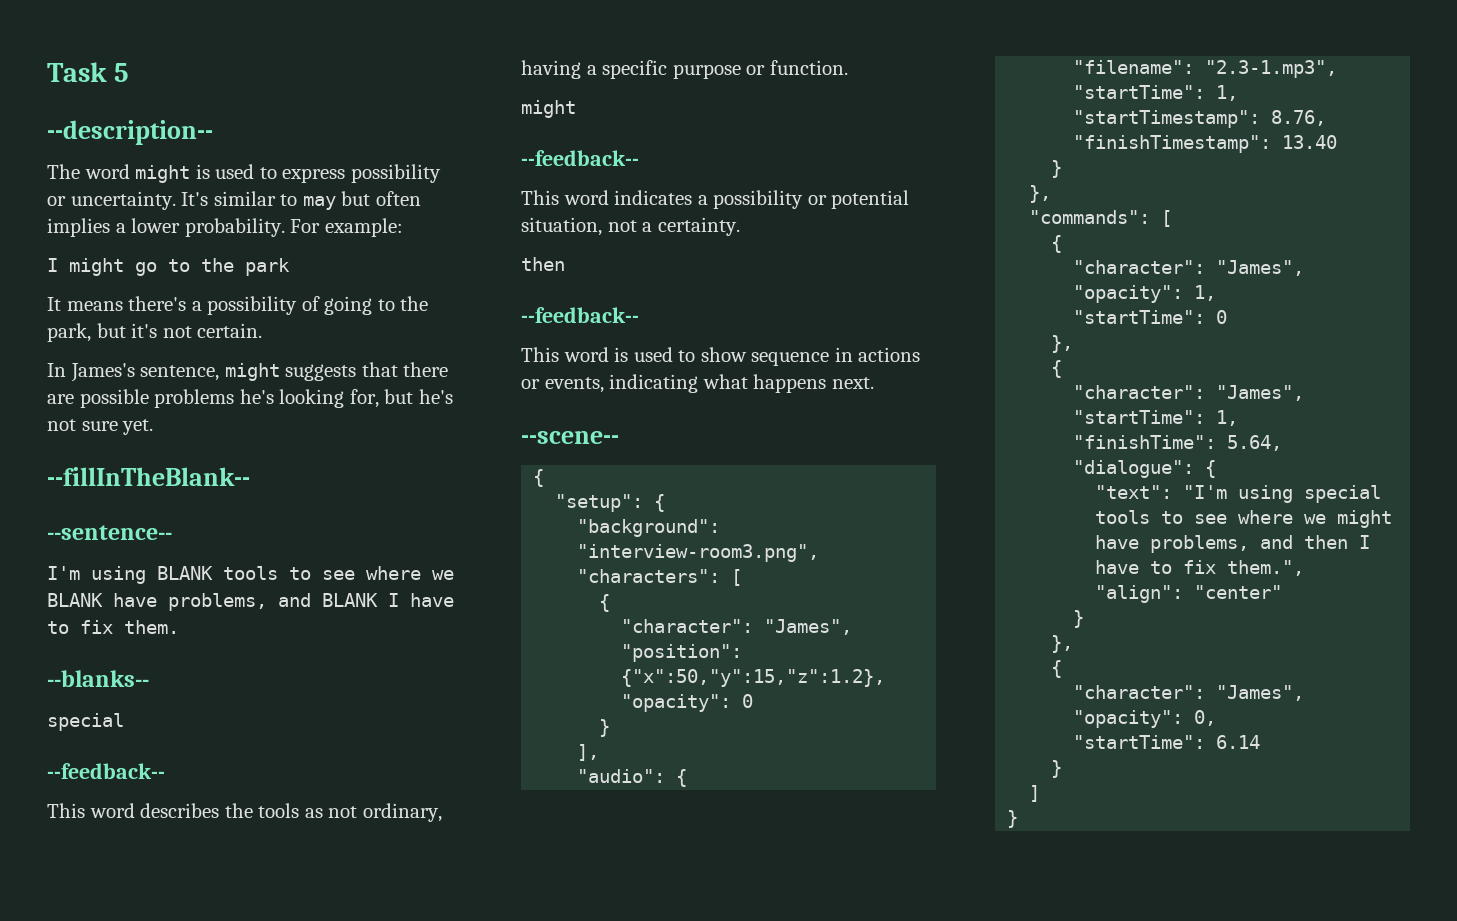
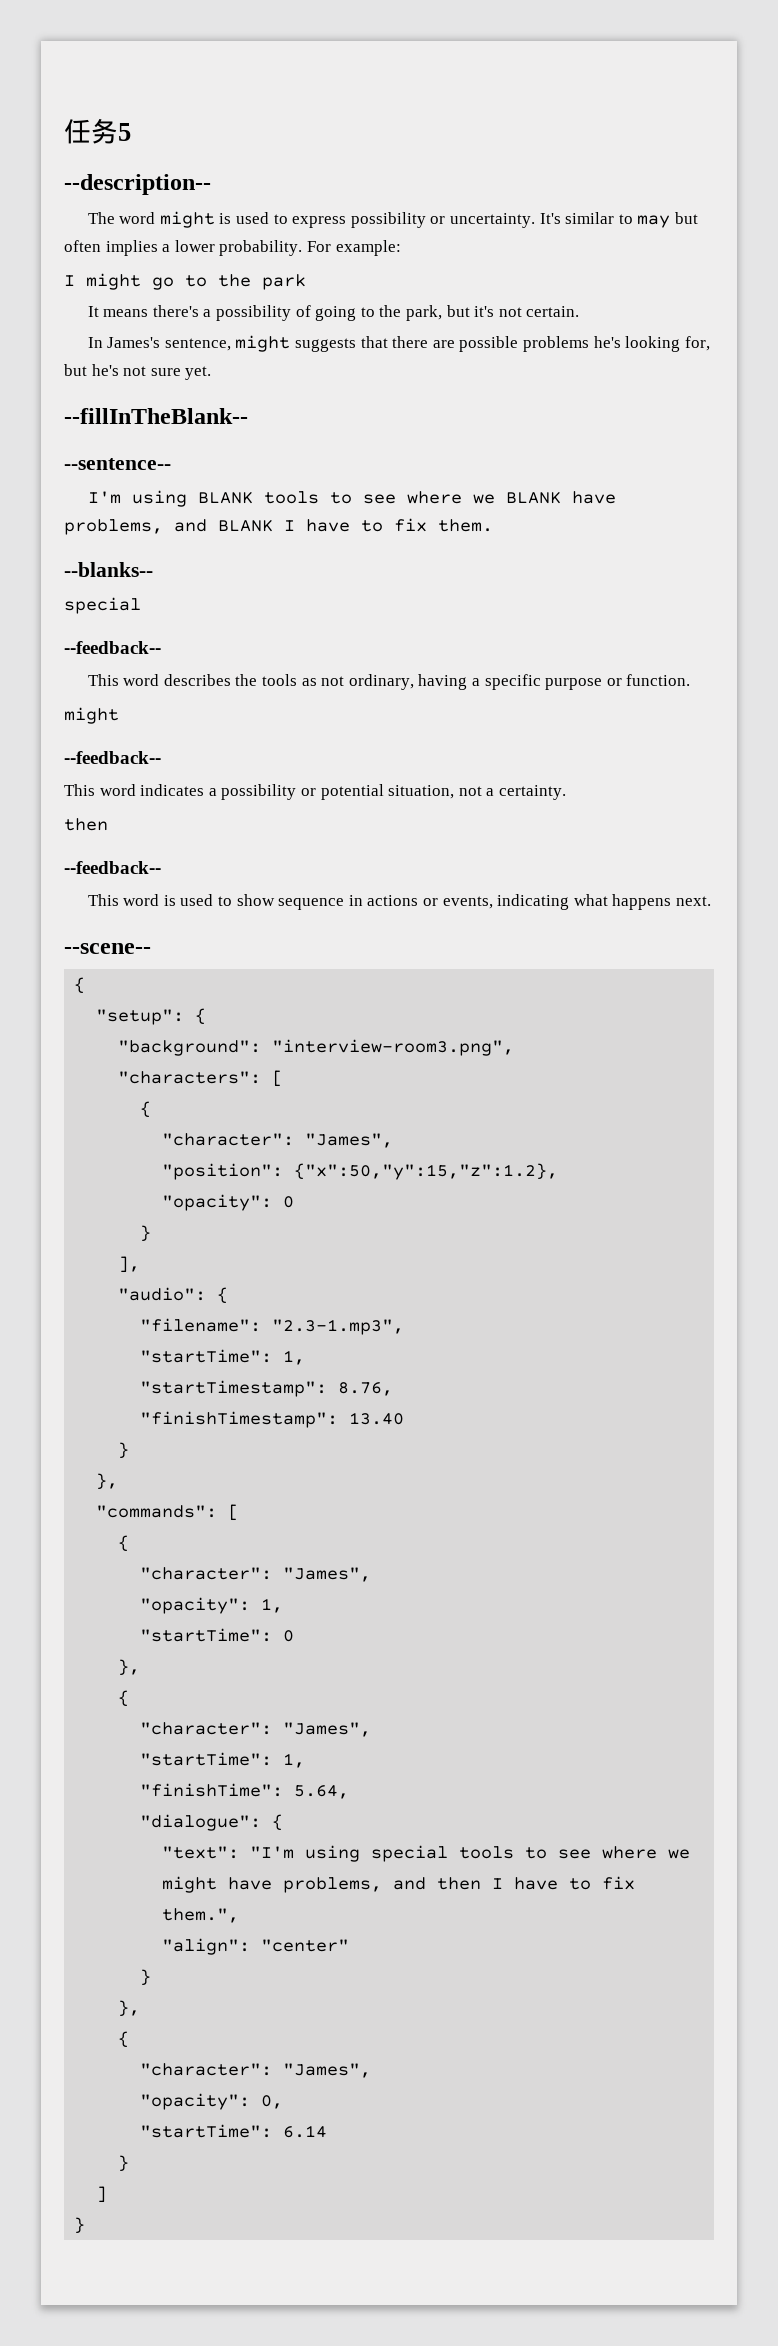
- Task 5
+ 任务5

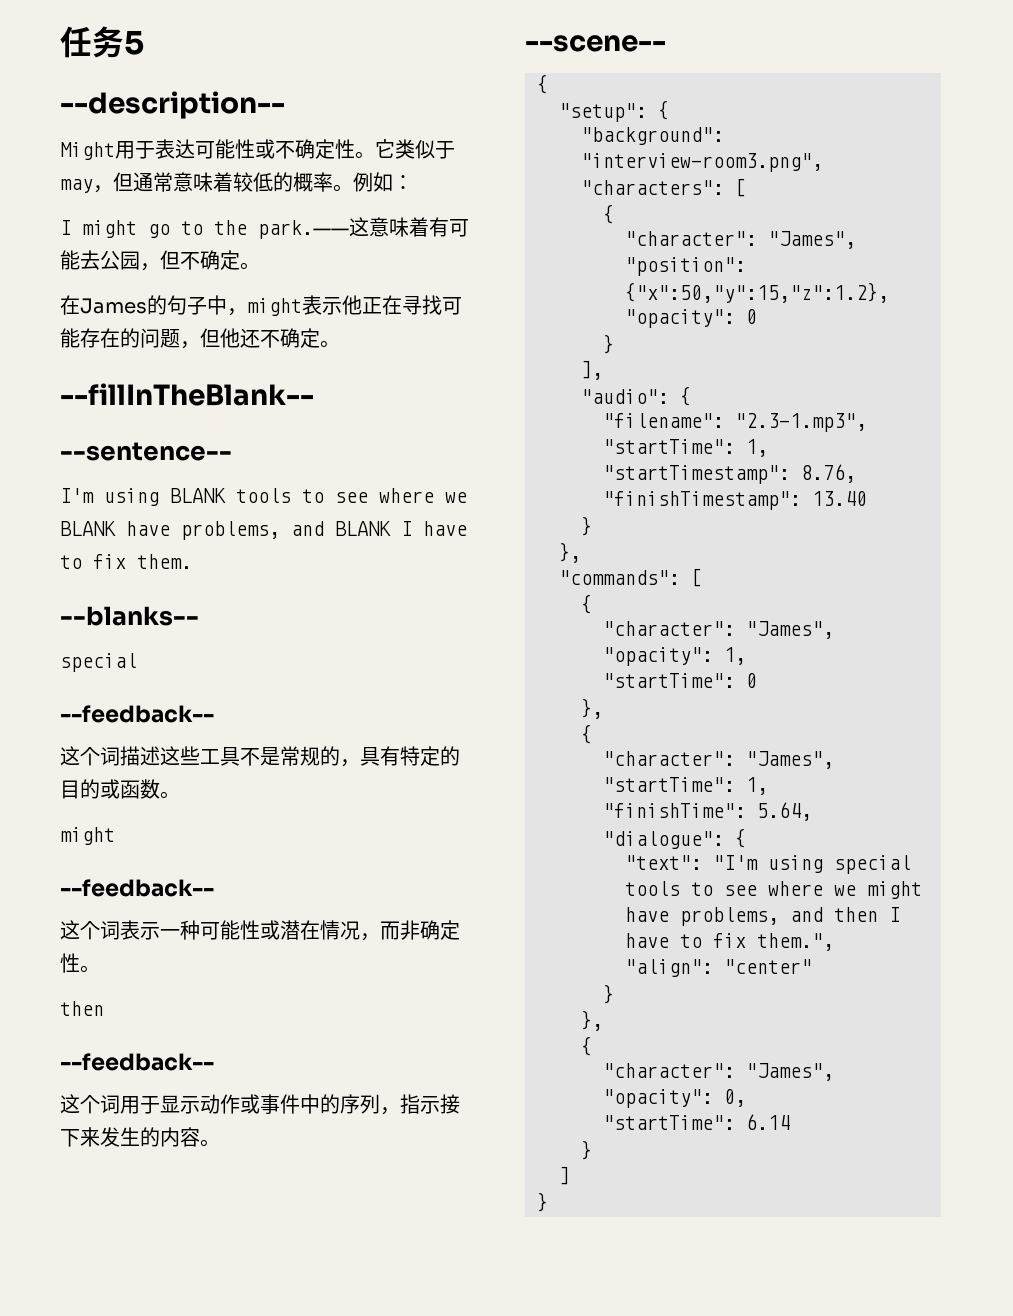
- The word might is used to express possibility or uncertainty. It's similar to may but often implies a lower probability. For example:
+ Might用于表达可能性或不确定性。它类似于may，但通常意味着较低的概率。例如：
- I might go to the park
- It means there's a possibility of going to the park, but it's not certain.
- In James's sentence, might suggests that there are possible problems he's looking for, but he's not sure yet.
+ I might go to the park.——这意味着有可能去公园，但不确定。
+ 在James的句子中，might表示他正在寻找可能存在的问题，但他还不确定。
- This word describes the tools as not ordinary, having a specific purpose or function.
+ 这个词描述这些工具不是常规的，具有特定的目的或函数。
  might
  --feedback--
- This word indicates a possibility or potential situation, not a certainty.
+ 这个词表示一种可能性或潜在情况，而非确定性。
  then
  --feedback--
- This word is used to show sequence in actions or events, indicating what happens next.
+ 这个词用于显示动作或事件中的序列，指示接下来发生的内容。

